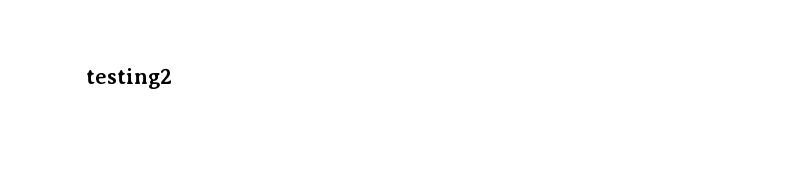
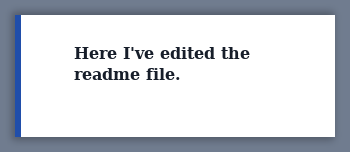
- testing2
+ Here I've edited the readme file.

